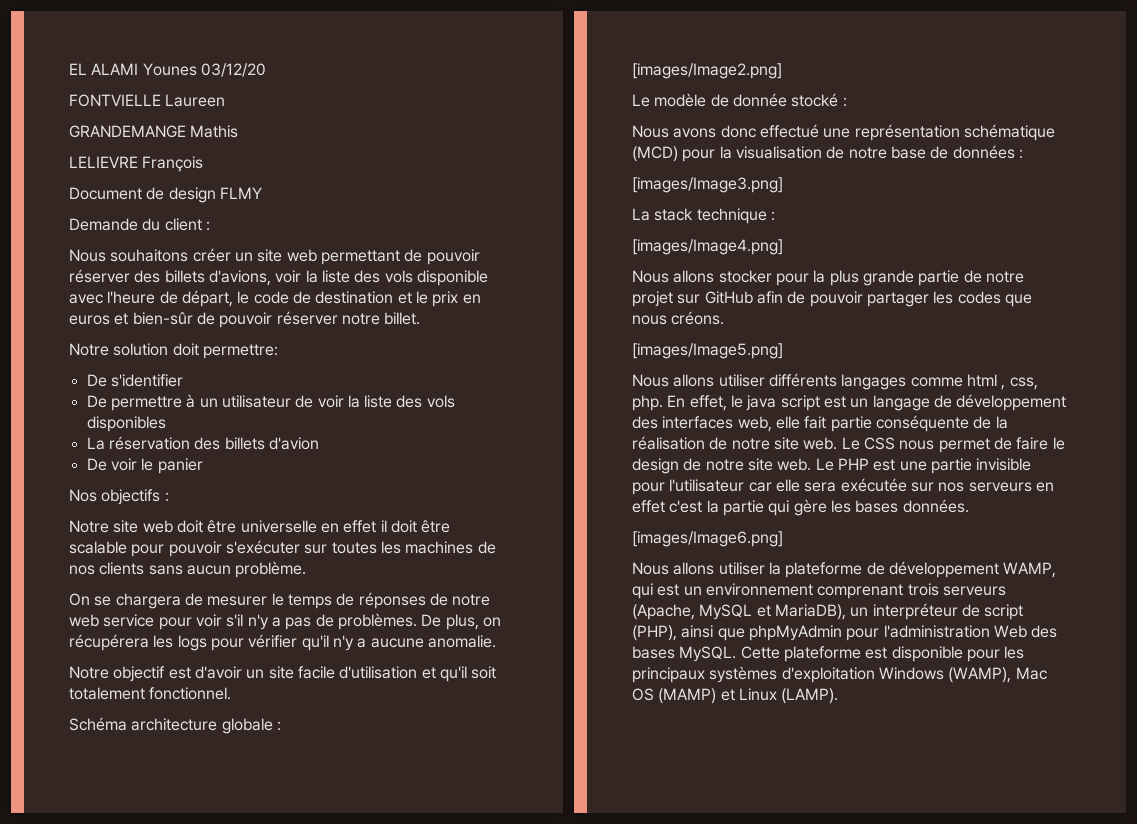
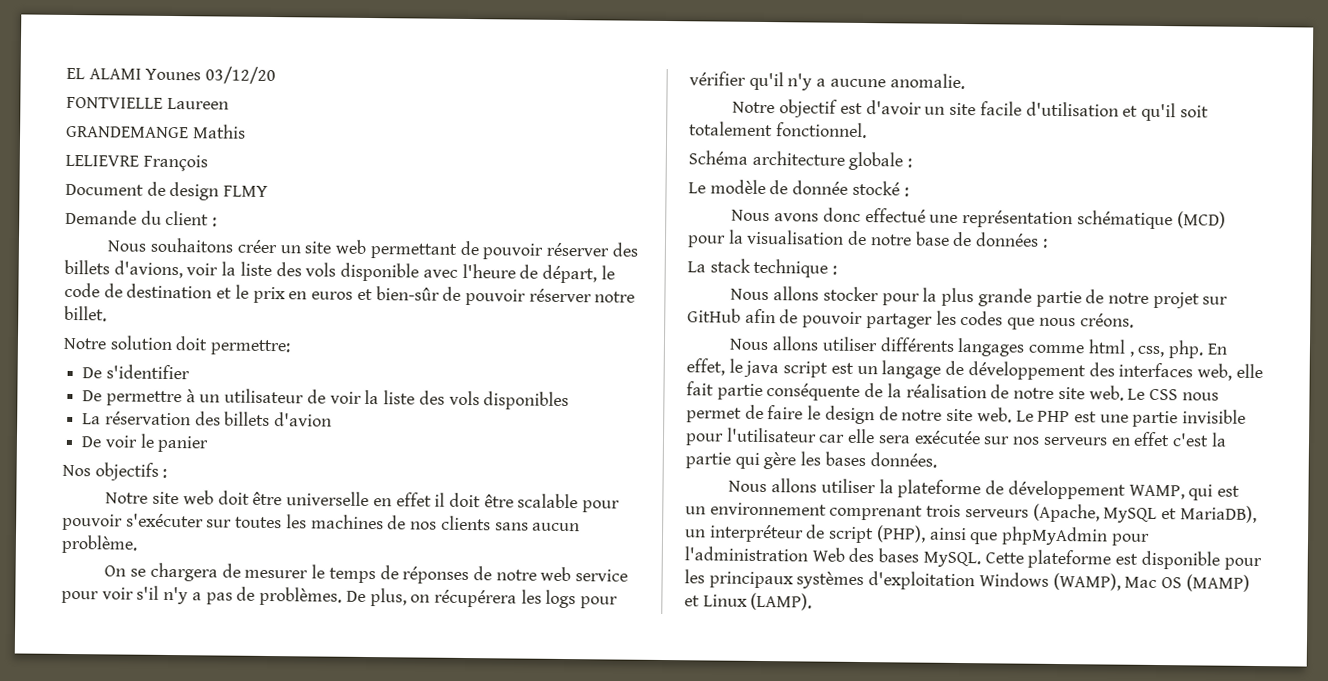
- [images/Image2.png]
- [images/Image3.png]
- [images/Image4.png]
- [images/Image5.png]
- [images/Image6.png]

